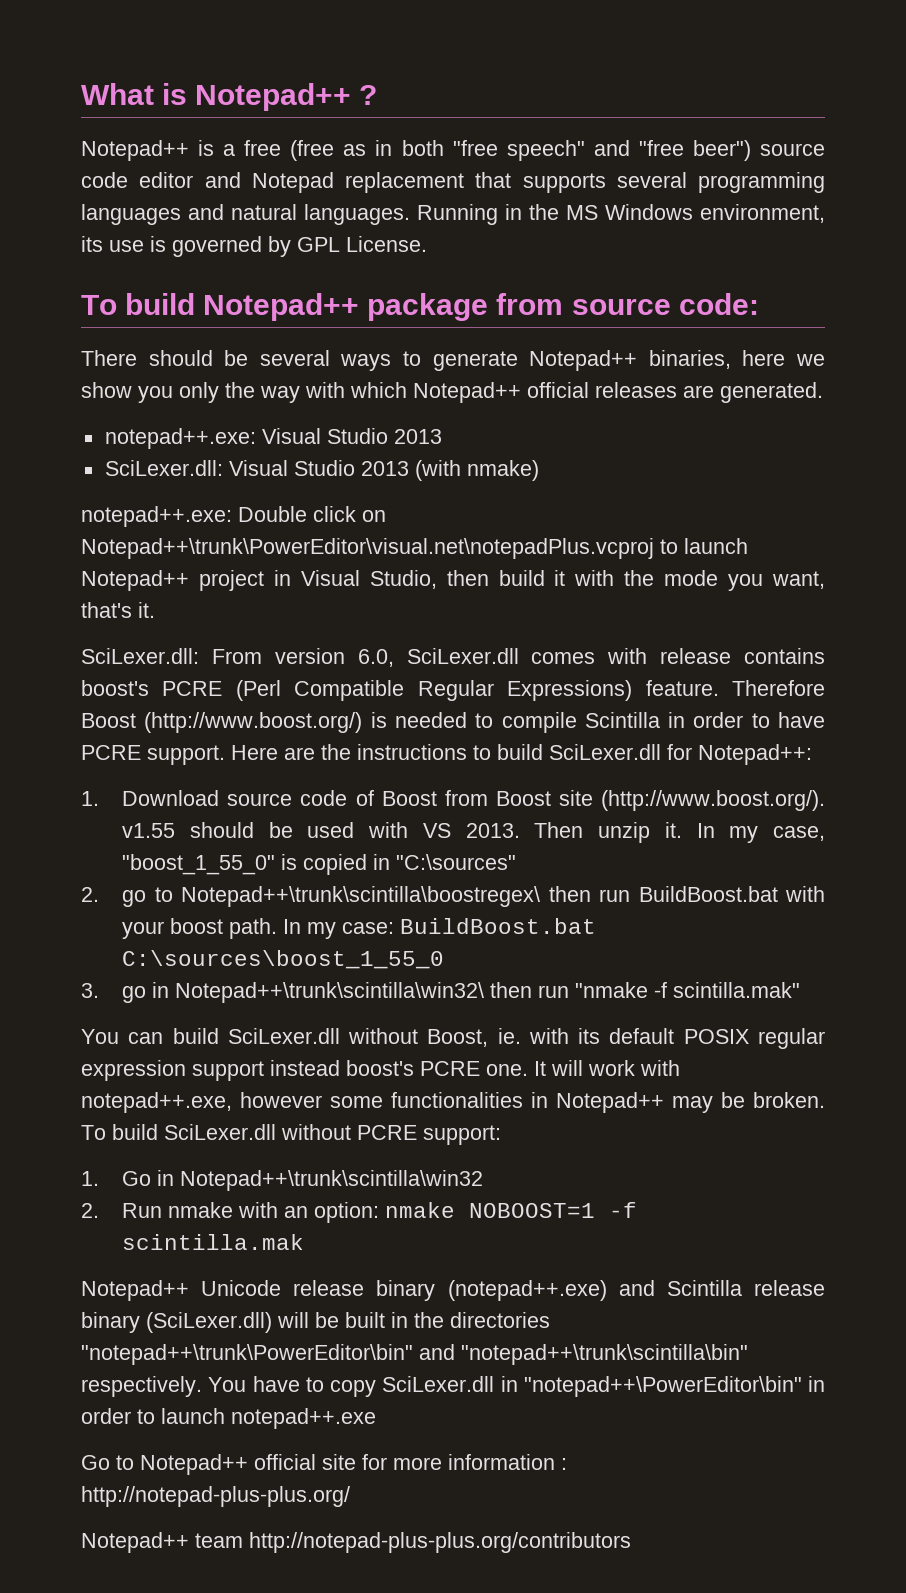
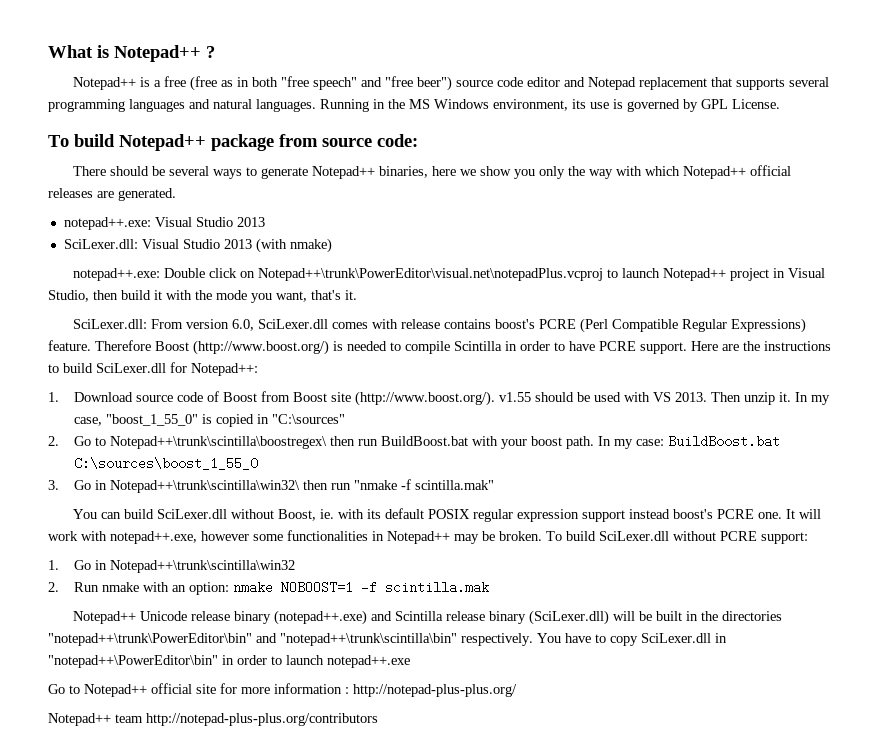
- 2. go to Notepad++\trunk\scintilla\boostregex\ then run BuildBoost.bat with your boost path.
+ 2. Go to Notepad++\trunk\scintilla\boostregex\ then run BuildBoost.bat with your boost path.
- 3. go in Notepad++\trunk\scintilla\win32\ then run "nmake -f scintilla.mak"
+ 3. Go in Notepad++\trunk\scintilla\win32\ then run "nmake -f scintilla.mak"

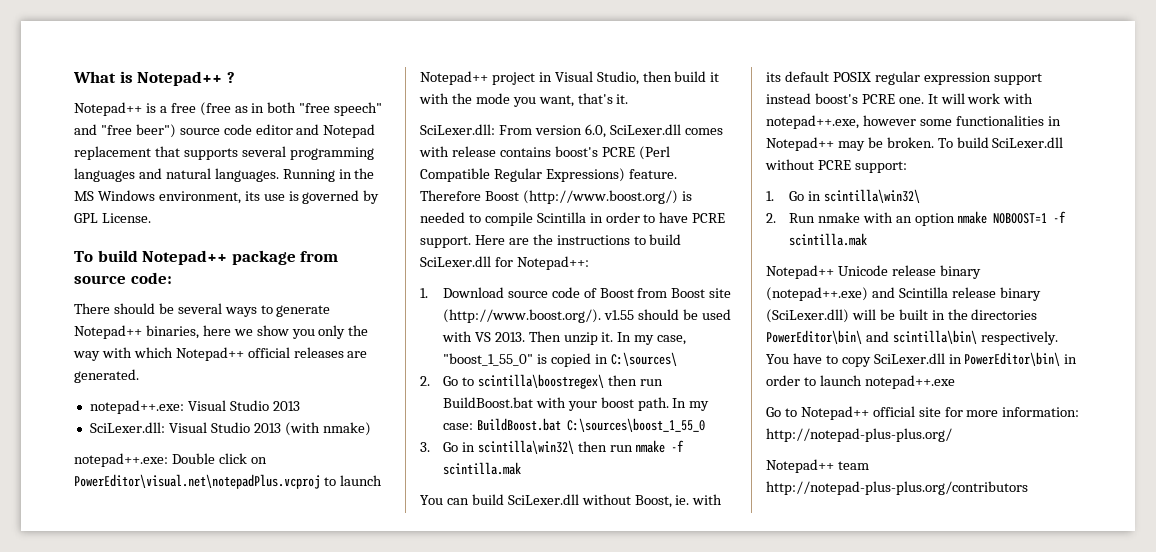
- notepad++.exe: Double click on Notepad++\trunk\PowerEditor\visual.net\notepadPlus.vcproj to launch Notepad++ project in Visual Studio, then build it with the mode you want, that's it.
+ notepad++.exe: Double click on PowerEditor\visual.net\notepadPlus.vcproj to launch Notepad++ project in Visual Studio, then build it with the mode you want, that's it.
- In my case, "boost_1_55_0" is copied in "C:\sources"
+ In my case, "boost_1_55_0" is copied in C:\sources\
- 2. Go to Notepad++\trunk\scintilla\boostregex\ then run BuildBoost.bat with your boost path.
+ 2. Go to scintilla\boostregex\ then run BuildBoost.bat with your boost path.
- 3. Go in Notepad++\trunk\scintilla\win32\ then run "nmake -f scintilla.mak"
+ 3. Go in scintilla\win32\ then run nmake -f scintilla.mak
- 1. Go in Notepad++\trunk\scintilla\win32
+ 1. Go in scintilla\win32\
- 2. Run nmake with an option: nmake NOBOOST=1 -f scintilla.mak
+ 2. Run nmake with an option nmake NOBOOST=1 -f scintilla.mak
- Notepad++ Unicode release binary (notepad++.exe) and Scintilla release binary (SciLexer.dll) will be built in the directories "notepad++\trunk\PowerEditor\bin" and "notepad++\trunk\scintilla\bin" respectively.
+ Notepad++ Unicode release binary (notepad++.exe) and Scintilla release binary (SciLexer.dll) will be built in the directories PowerEditor\bin\ and scintilla\bin\ respectively.
- You have to copy SciLexer.dll in "notepad++\PowerEditor\bin" in order to launch notepad++.exe
+ You have to copy SciLexer.dll in PowerEditor\bin\ in order to launch notepad++.exe
- Go to Notepad++ official site for more information : http://notepad-plus-plus.org/
+ Go to Notepad++ official site for more information: http://notepad-plus-plus.org/

